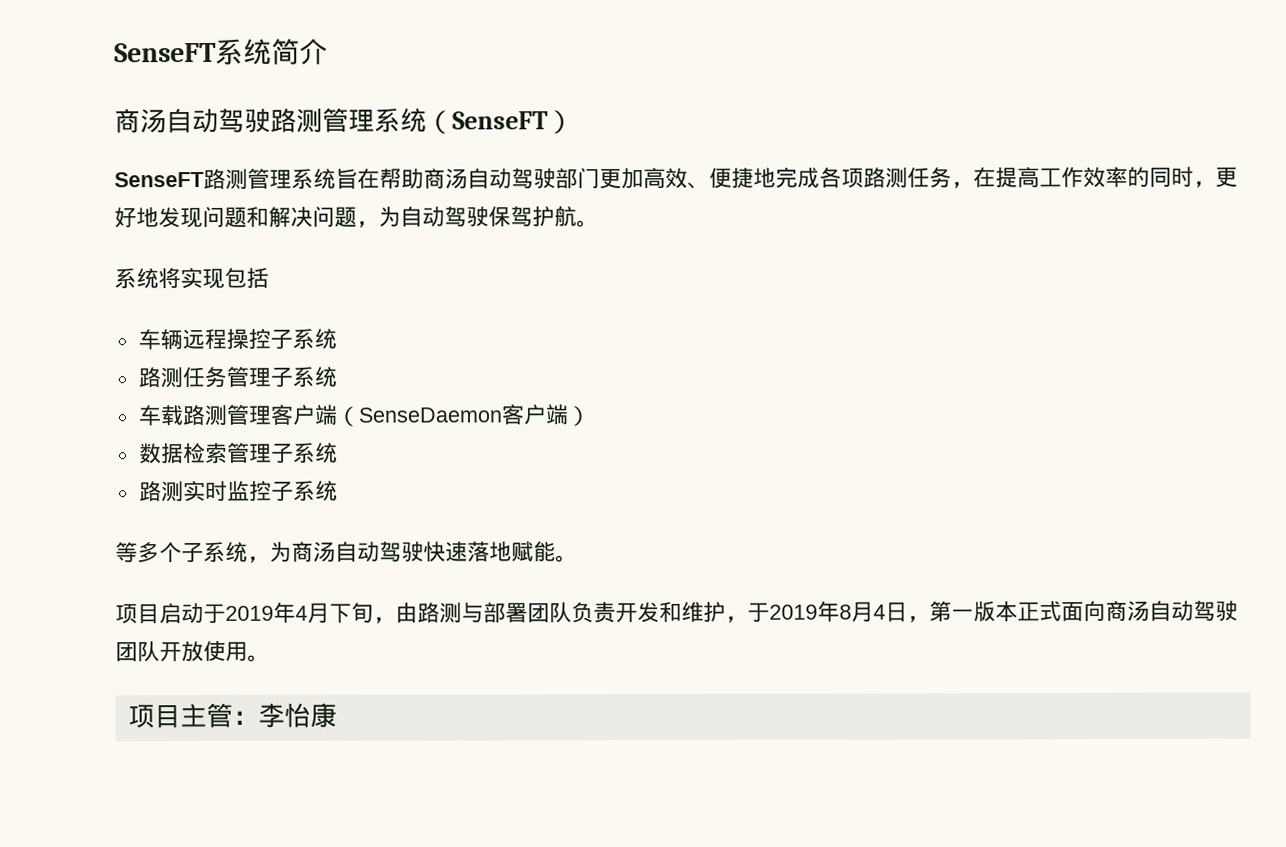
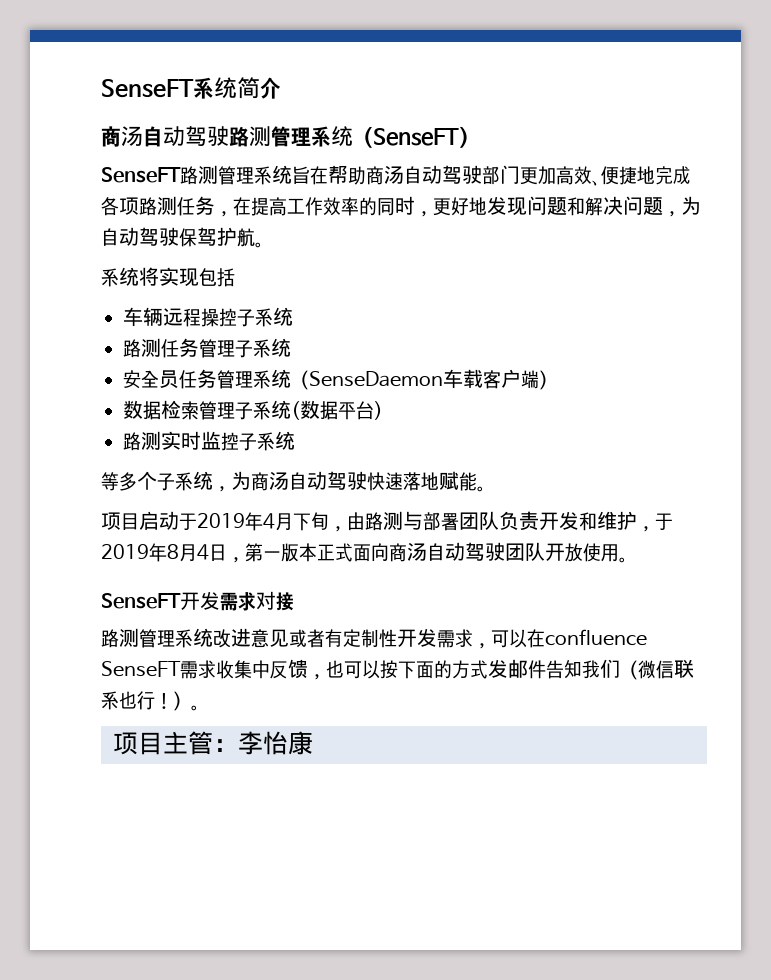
- 车载路测管理客户端（SenseDaemon客户端）
+ 安全员任务管理系统（SenseDaemon车载客户端）
- 数据检索管理子系统
+ 数据检索管理子系统(数据平台)
+ SenseFT开发需求对接
+ 路测管理系统改进意见或者有定制性开发需求，可以在confluence SenseFT需求收集中反馈，也可以按下面的方式发邮件告知我们（微信联系也行！）。

